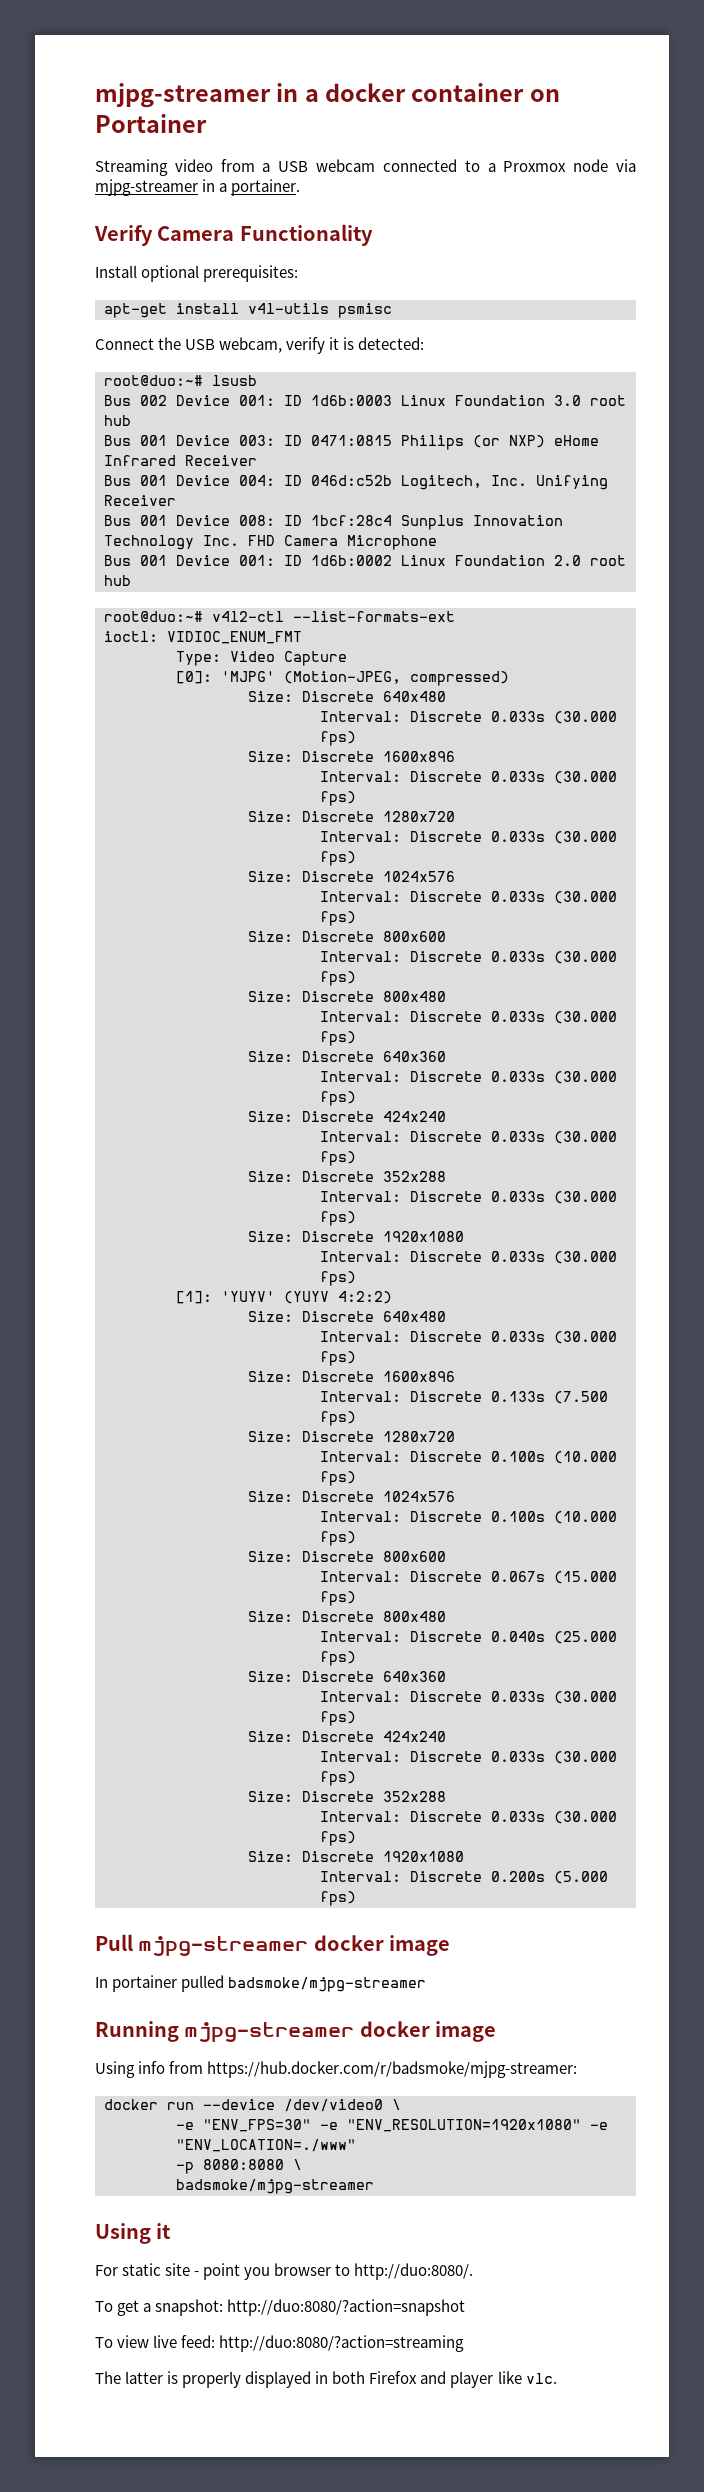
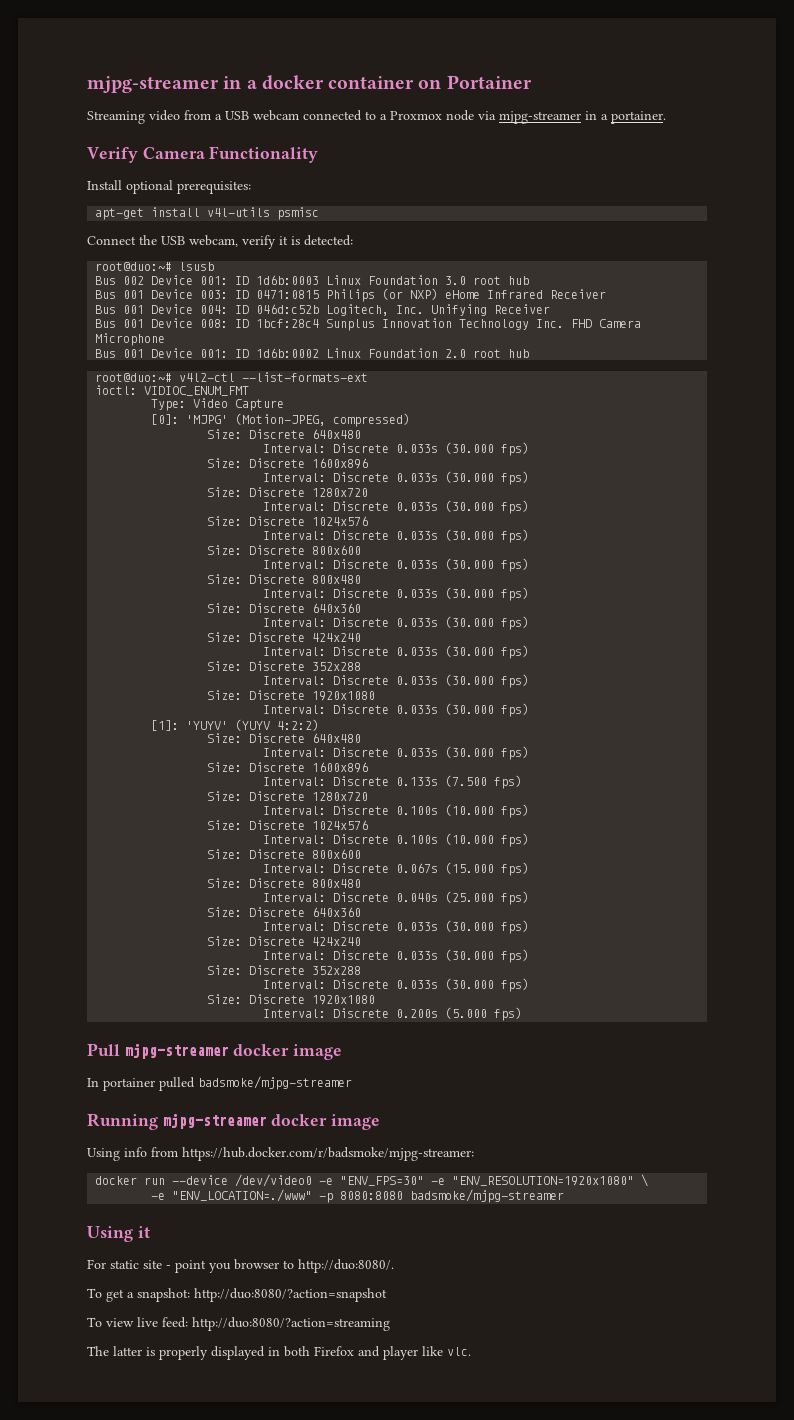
- docker run --device /dev/video0 \
- -e "ENV_FPS=30" -e "ENV_RESOLUTION=1920x1080" -e "ENV_LOCATION=./www"
- -p 8080:8080 \
- badsmoke/mjpg-streamer
+ docker run --device /dev/video0 -e "ENV_FPS=30" -e "ENV_RESOLUTION=1920x1080" \
+ -e "ENV_LOCATION=./www" -p 8080:8080 badsmoke/mjpg-streamer

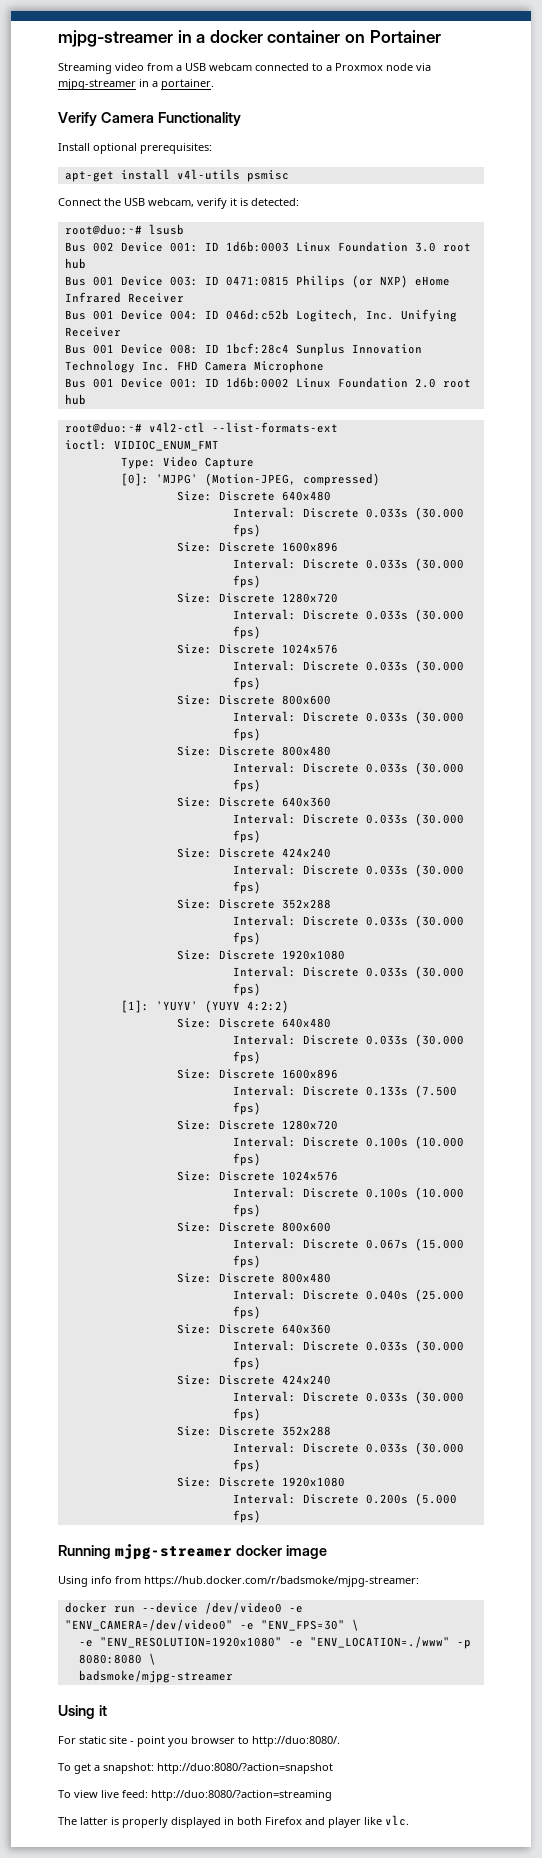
- Pull mjpg-streamer docker image
- In portainer pulled badsmoke/mjpg-streamer
- docker run --device /dev/video0 -e "ENV_FPS=30" -e "ENV_RESOLUTION=1920x1080" \
- -e "ENV_LOCATION=./www" -p 8080:8080 badsmoke/mjpg-streamer
+ docker run --device /dev/video0 -e "ENV_CAMERA=/dev/video0" -e "ENV_FPS=30" \
+ -e "ENV_RESOLUTION=1920x1080" -e "ENV_LOCATION=./www" -p 8080:8080 \
+ badsmoke/mjpg-streamer

